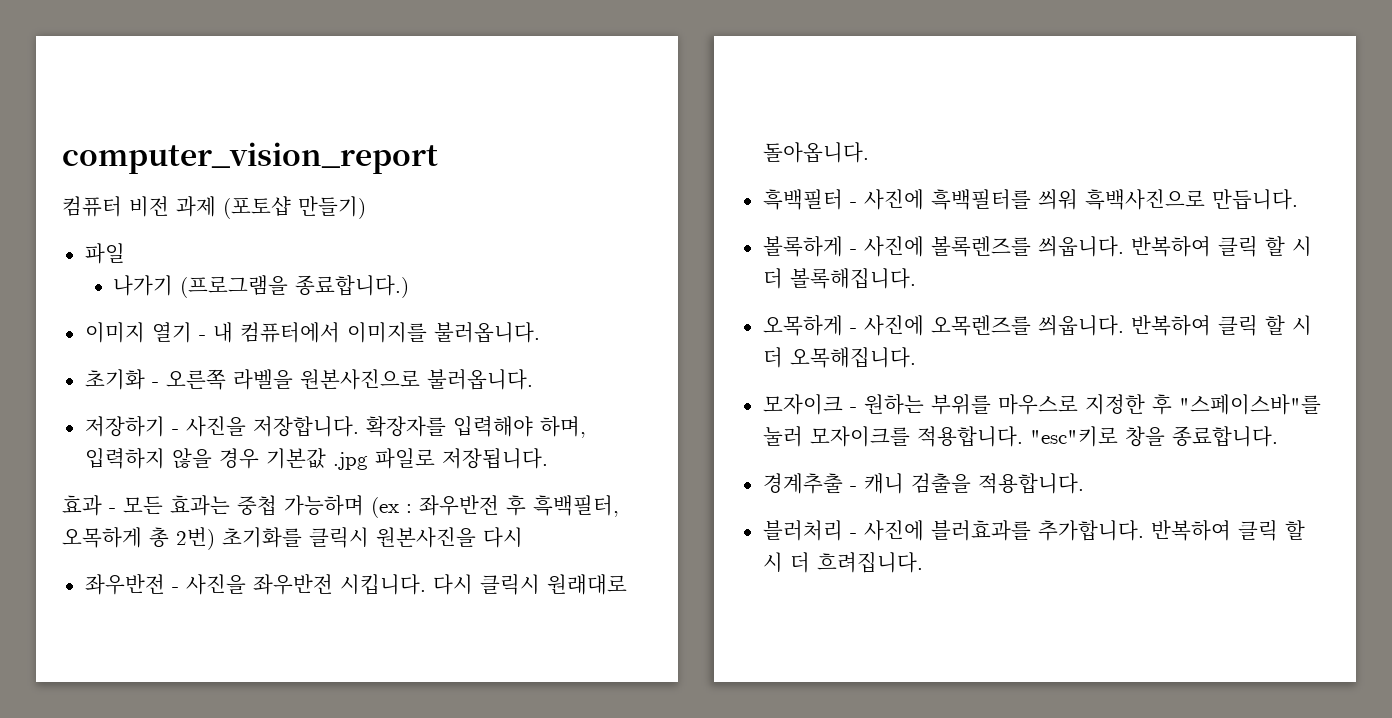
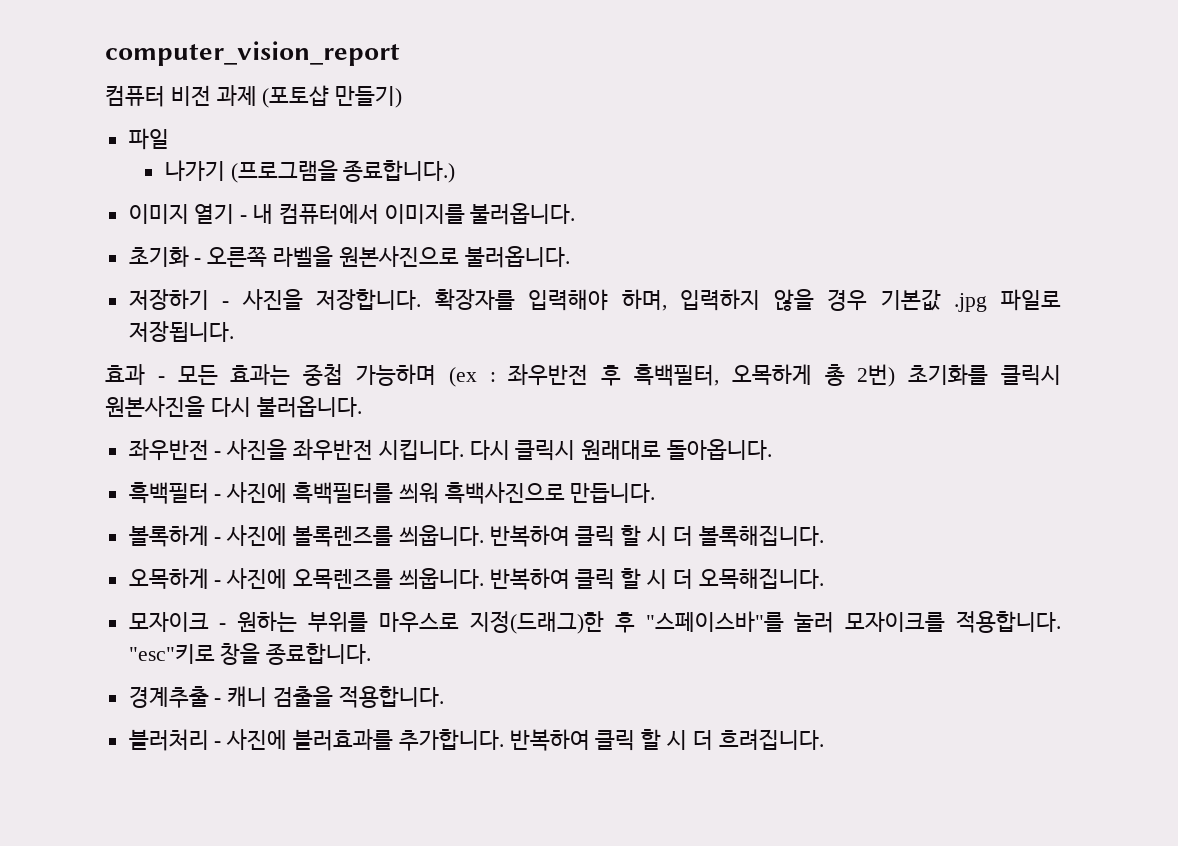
- 효과 - 모든 효과는 중첩 가능하며 (ex : 좌우반전 후 흑백필터, 오목하게 총 2번) 초기화를 클릭시 원본사진을 다시
+ 효과 - 모든 효과는 중첩 가능하며 (ex : 좌우반전 후 흑백필터, 오목하게 총 2번) 초기화를 클릭시 원본사진을 다시 불러옵니다.
- 모자이크 - 원하는 부위를 마우스로 지정한 후 "스페이스바"를 눌러 모자이크를 적용합니다.
+ 모자이크 - 원하는 부위를 마우스로 지정(드래그)한 후 "스페이스바"를 눌러 모자이크를 적용합니다.

